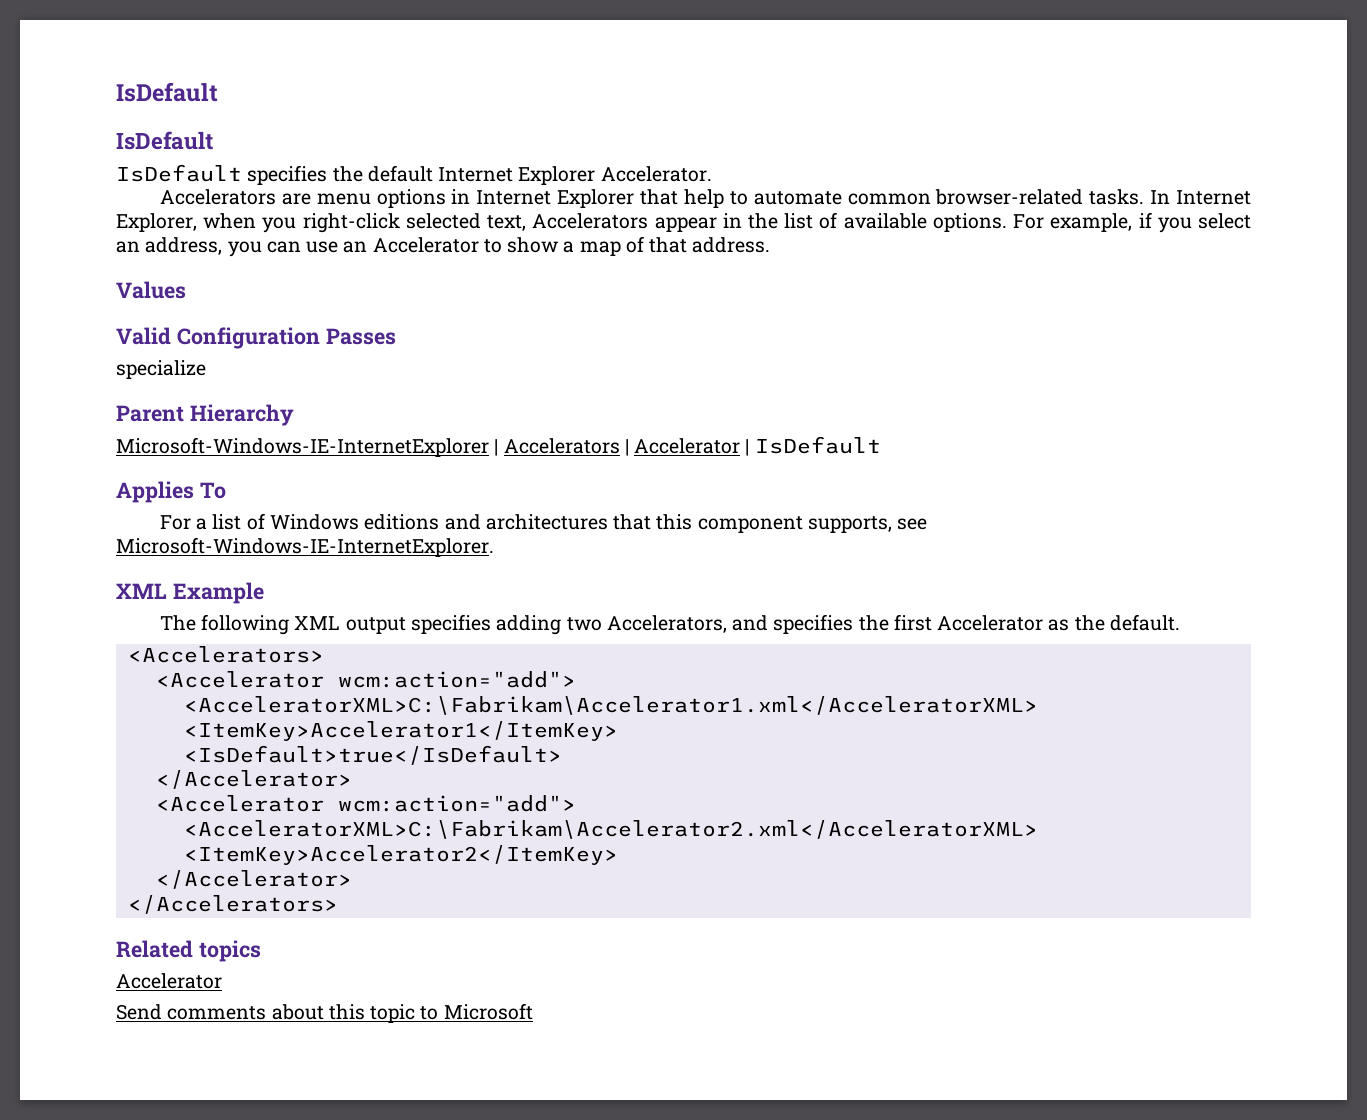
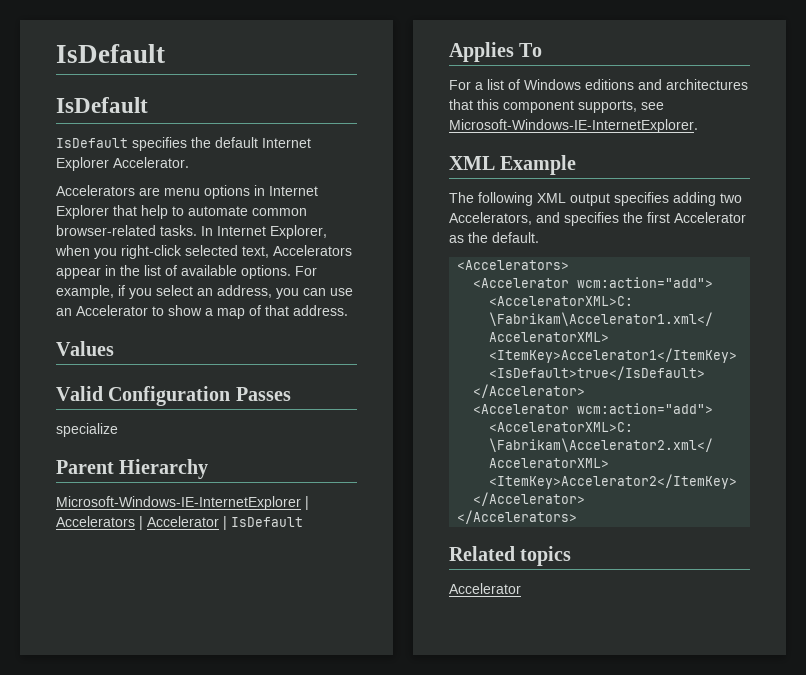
- Send comments about this topic to Microsoft

